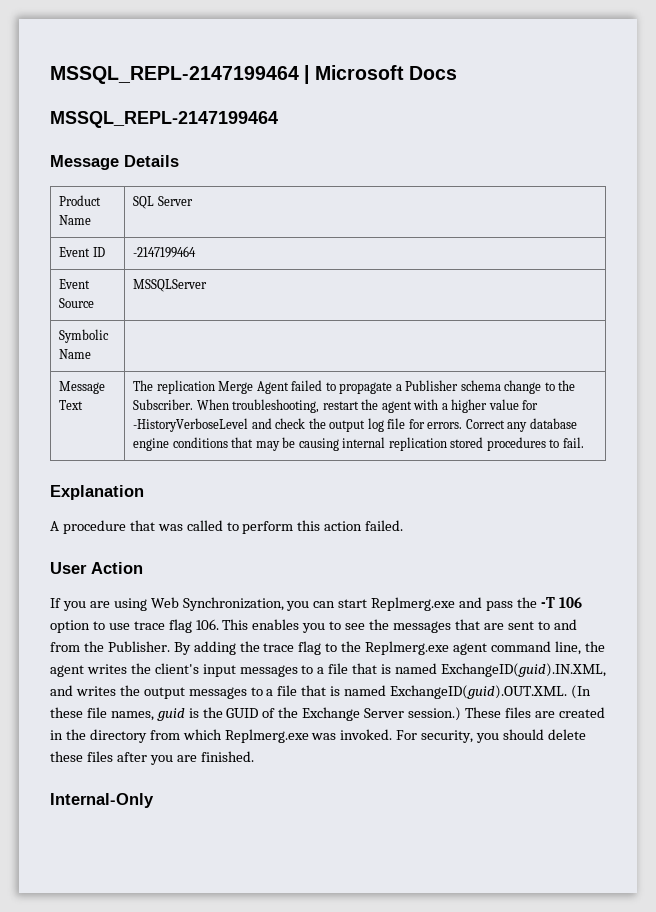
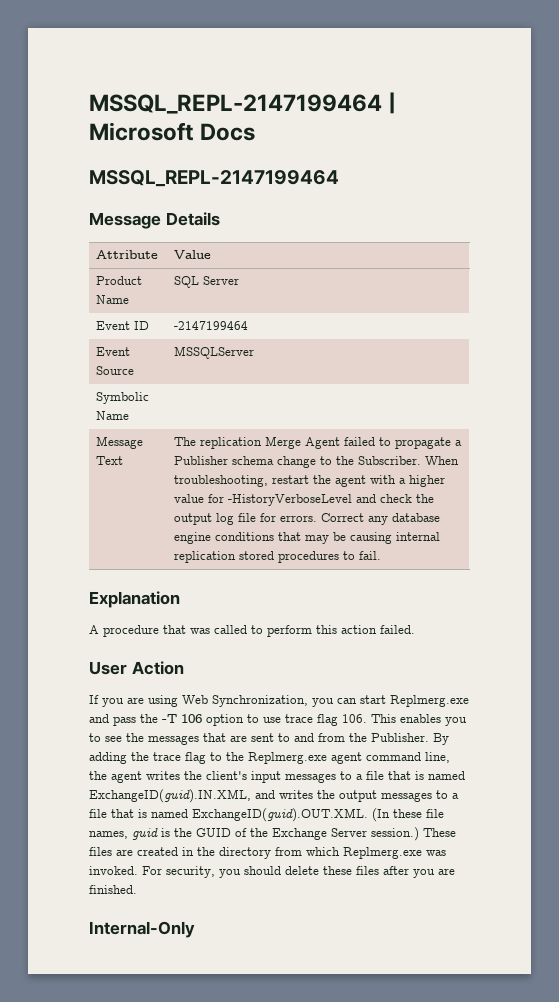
+ Attribute | Value

